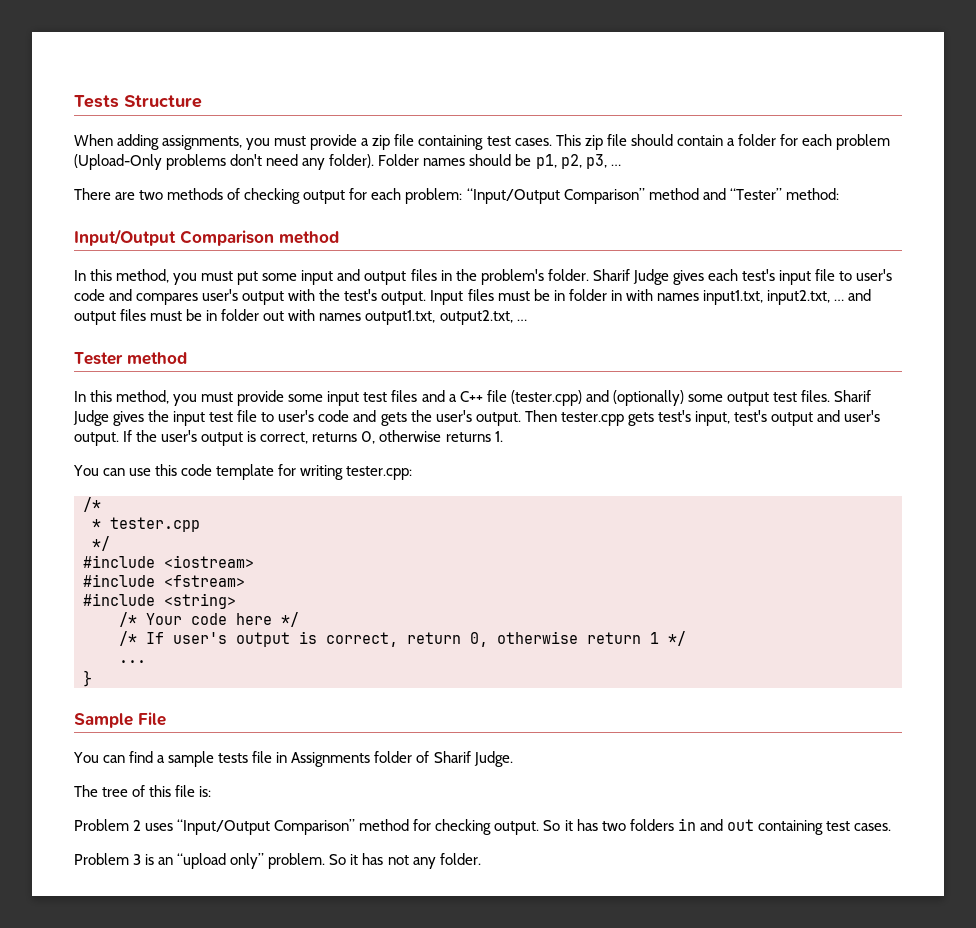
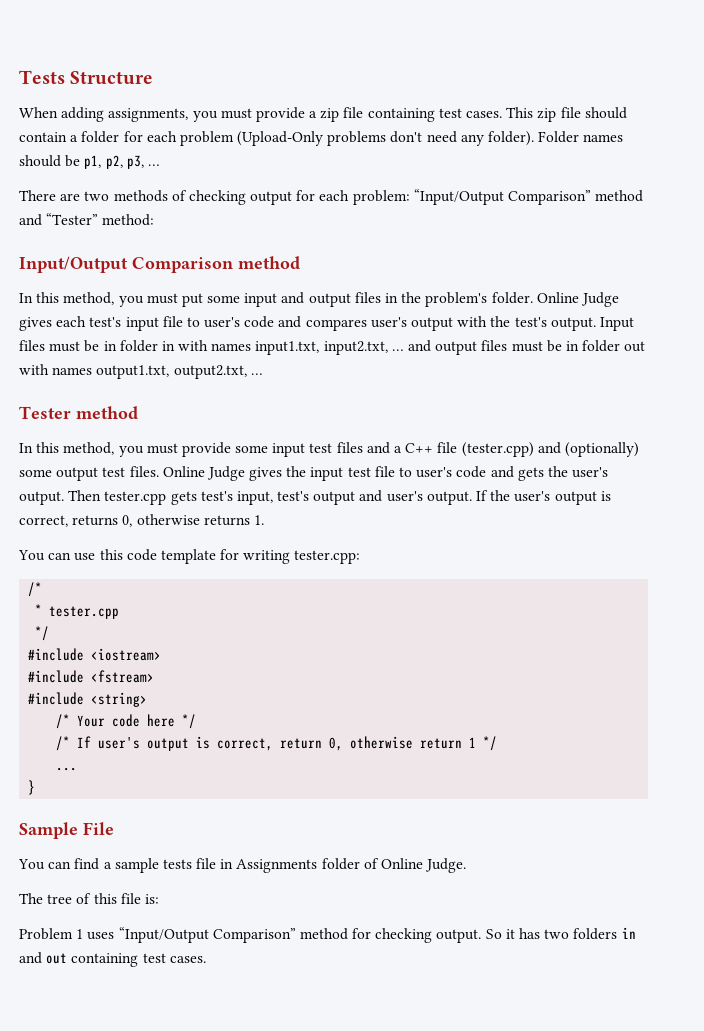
- Sharif Judge gives each test's input file to user's code and compares user's output with the test's output.
+ Online Judge gives each test's input file to user's code and compares user's output with the test's output.
- Sharif Judge gives the input test file to user's code and gets the user's output.
+ Online Judge gives the input test file to user's code and gets the user's output.
- You can find a sample tests file in Assignments folder of Sharif Judge.
+ You can find a sample tests file in Assignments folder of Online Judge.
- Problem 2 uses “Input/Output Comparison” method for checking output.
+ Problem 1 uses “Input/Output Comparison” method for checking output.
- Problem 3 is an “upload only” problem. So it has not any folder.

